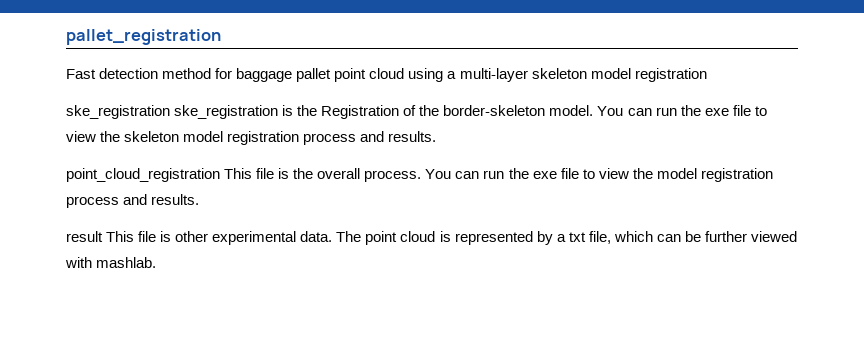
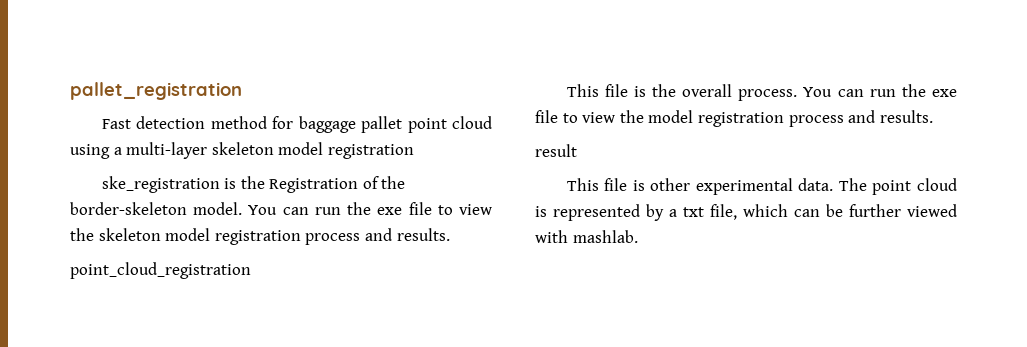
- ske_registration ske_registration is the Registration of the border-skeleton model.
+ ske_registration is the Registration of the border-skeleton model.
- point_cloud_registration This file is the overall process.
+ point_cloud_registration
+ This file is the overall process.
- result This file is other experimental data.
+ result
+ This file is other experimental data.

